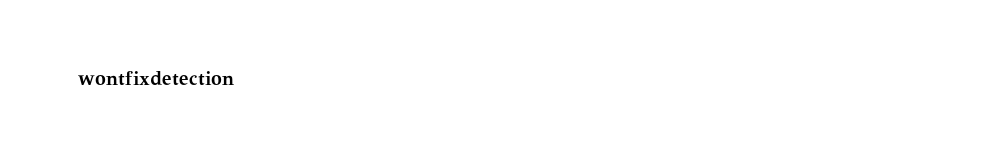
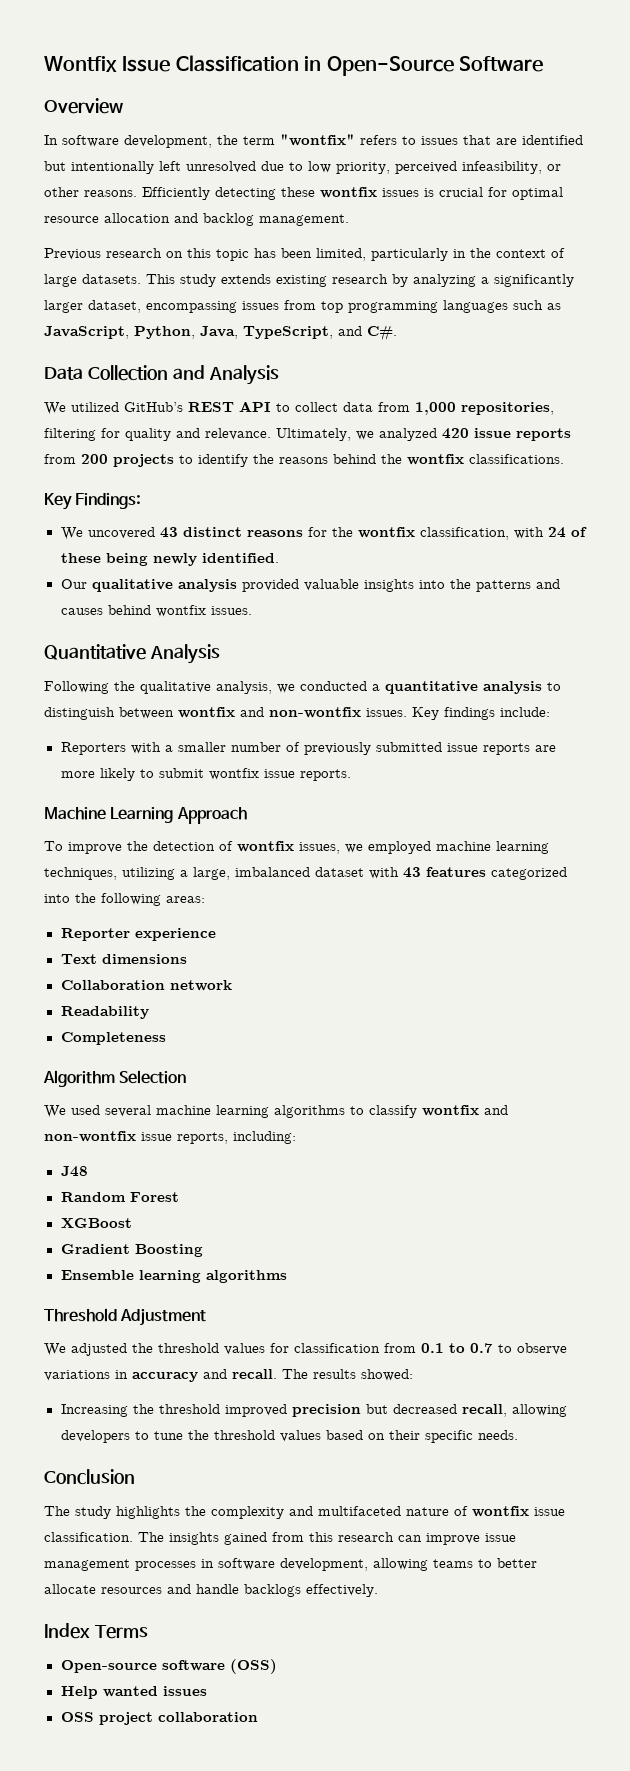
- wontfixdetection
+ Wontfix Issue Classification in Open-Source Software
+ Overview
+ In software development, the term "wontfix" refers to issues that are identified but intentionally left unresolved due to low priority, perceived infeasibility, or other reasons. Efficiently detecting these wontfix issues is crucial for optimal resource allocation and backlog management.
+ Previous research on this topic has been limited, particularly in the context of large datasets. This study extends existing research by analyzing a significantly larger dataset, encompassing issues from top programming languages such as JavaScript, Python, Java, TypeScript, and C#.
+ Data Collection and Analysis
+ We utilized GitHub’s REST API to collect data from 1,000 repositories, filtering for quality and relevance. Ultimately, we analyzed 420 issue reports from 200 projects to identify the reasons behind the wontfix classifications.
+ Key Findings:
+ We uncovered 43 distinct reasons for the wontfix classification, with 24 of these being newly identified.
+ Our qualitative analysis provided valuable insights into the patterns and causes behind wontfix issues.
+ Quantitative Analysis
+ Following the qualitative analysis, we conducted a quantitative analysis to distinguish between wontfix and non-wontfix issues. Key findings include:
+ Reporters with a smaller number of previously submitted issue reports are more likely to submit wontfix issue reports.
+ Machine Learning Approach
+ To improve the detection of wontfix issues, we employed machine learning techniques, utilizing a large, imbalanced dataset with 43 features categorized into the following areas:
+ Reporter experience
+ Text dimensions
+ Collaboration network
+ Readability
+ Completeness
+ Algorithm Selection
+ We used several machine learning algorithms to classify wontfix and non-wontfix issue reports, including:
+ J48
+ Random Forest
+ XGBoost
+ Gradient Boosting
+ Ensemble learning algorithms
+ Threshold Adjustment
+ We adjusted the threshold values for classification from 0.1 to 0.7 to observe variations in accuracy and recall. The results showed:
+ Increasing the threshold improved precision but decreased recall, allowing developers to tune the threshold values based on their specific needs.
+ Conclusion
+ The study highlights the complexity and multifaceted nature of wontfix issue classification. The insights gained from this research can improve issue management processes in software development, allowing teams to better allocate resources and handle backlogs effectively.
+ Index Terms
+ Open-source software (OSS)
+ Help wanted issues
+ OSS project collaboration

